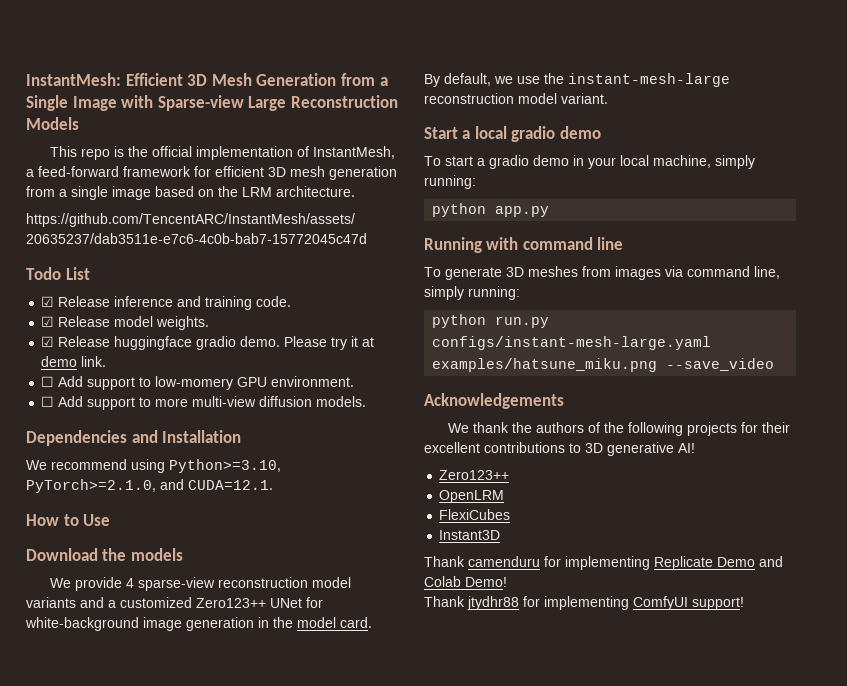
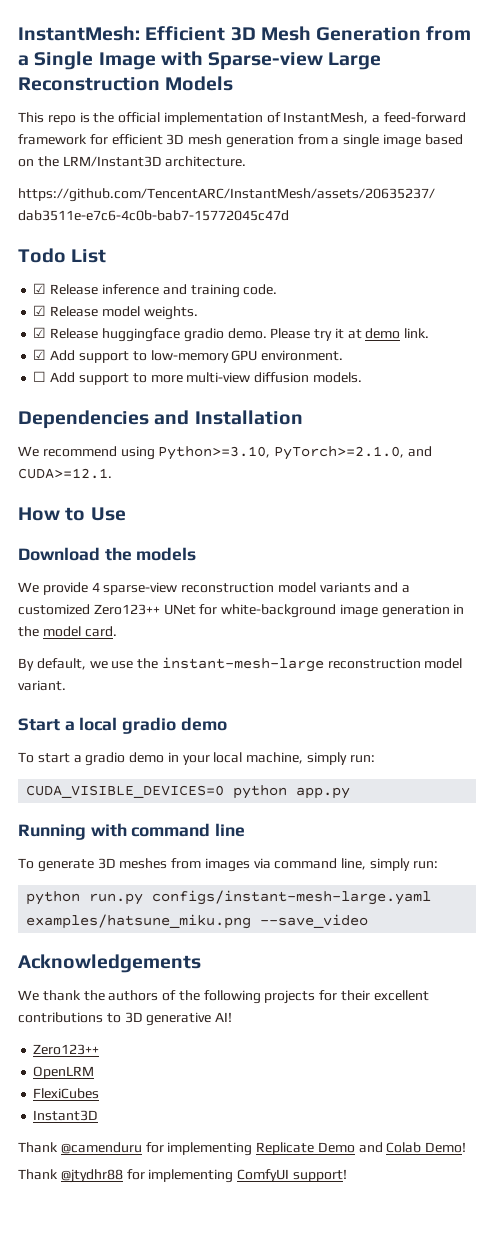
- This repo is the official implementation of InstantMesh, a feed-forward framework for efficient 3D mesh generation from a single image based on the LRM architecture.
+ This repo is the official implementation of InstantMesh, a feed-forward framework for efficient 3D mesh generation from a single image based on the LRM/Instant3D architecture.
- ☐ Add support to low-momery GPU environment.
+ ☑ Add support to low-memory GPU environment.
- We recommend using Python>=3.10, PyTorch>=2.1.0, and CUDA=12.1.
+ We recommend using Python>=3.10, PyTorch>=2.1.0, and CUDA>=12.1.
- To start a gradio demo in your local machine, simply running:
- python app.py
+ To start a gradio demo in your local machine, simply run:
+ CUDA_VISIBLE_DEVICES=0 python app.py
- To generate 3D meshes from images via command line, simply running:
+ To generate 3D meshes from images via command line, simply run:
- Thank camenduru for implementing Replicate Demo and Colab Demo!
+ Thank @camenduru for implementing Replicate Demo and Colab Demo!
- Thank jtydhr88 for implementing ComfyUI support!
+ Thank @jtydhr88 for implementing ComfyUI support!

